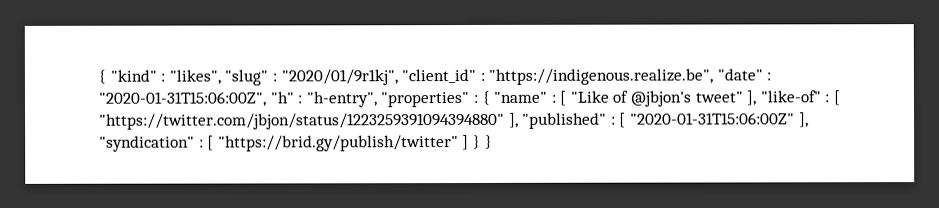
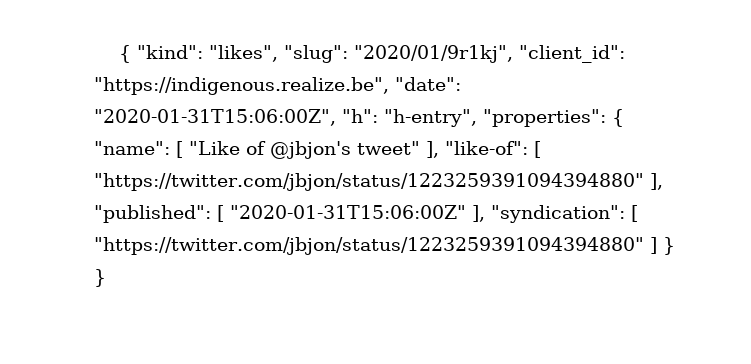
- { "kind" : "likes", "slug" : "2020/01/9r1kj", "client_id" : "https://indigenous.realize.be", "date" : "2020-01-31T15:06:00Z", "h" : "h-entry", "properties" : { "name" : [ "Like of @jbjon's tweet" ], "like-of" : [ "https://twitter.com/jbjon/status/1223259391094394880" ], "published" : [ "2020-01-31T15:06:00Z" ], "syndication" : [ "https://brid.gy/publish/twitter" ] } }
+ { "kind": "likes", "slug": "2020/01/9r1kj", "client_id": "https://indigenous.realize.be", "date": "2020-01-31T15:06:00Z", "h": "h-entry", "properties": { "name": [ "Like of @jbjon's tweet" ], "like-of": [ "https://twitter.com/jbjon/status/1223259391094394880" ], "published": [ "2020-01-31T15:06:00Z" ], "syndication": [ "https://twitter.com/jbjon/status/1223259391094394880" ] } }

